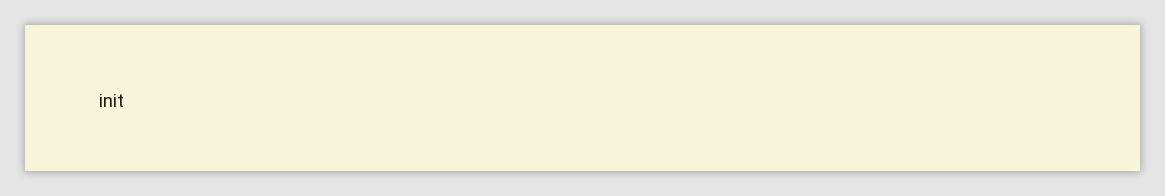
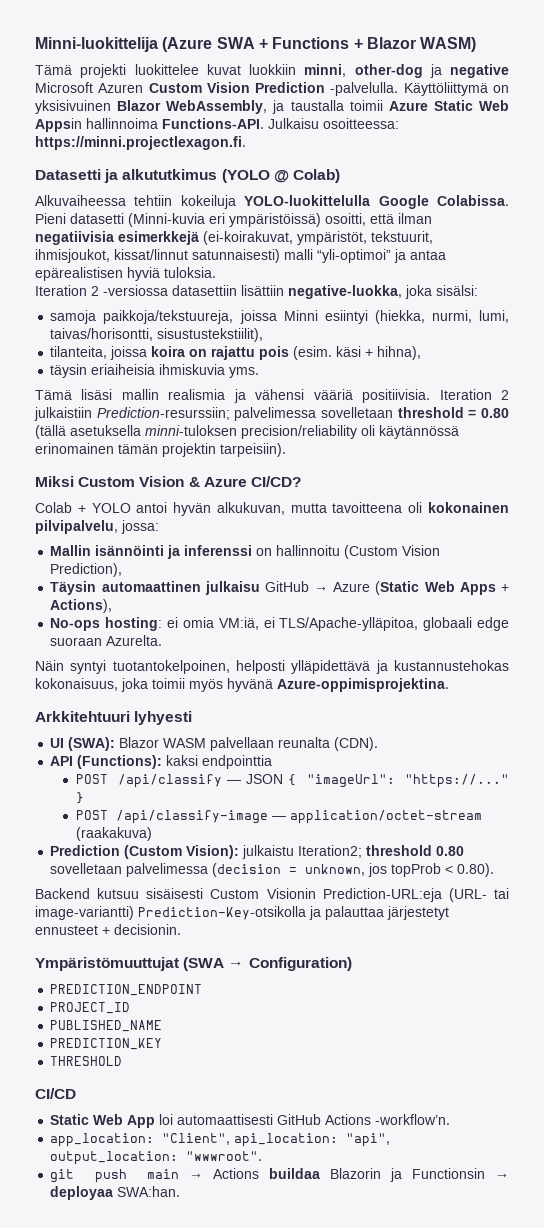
- init
+ Minni-luokittelija (Azure SWA + Functions + Blazor WASM)
+ Tämä projekti luokittelee kuvat luokkiin minni, other-dog ja negative Microsoft Azuren Custom Vision Prediction -palvelulla. Käyttöliittymä on yksisivuinen Blazor WebAssembly, ja taustalla toimii Azure Static Web Appsin hallinnoima Functions-API. Julkaisu osoitteessa: https://minni.projectlexagon.fi.
+ Datasetti ja alkututkimus (YOLO @ Colab)
+ Alkuvaiheessa tehtiin kokeiluja YOLO-luokittelulla Google Colabissa. Pieni datasetti (Minni-kuvia eri ympäristöissä) osoitti, että ilman negatiivisia esimerkkejä (ei-koirakuvat, ympäristöt, tekstuurit, ihmisjoukot, kissat/linnut satunnaisesti) malli “yli-optimoi” ja antaa epärealistisen hyviä tuloksia.
+ Iteration 2 -versiossa datasettiin lisättiin negative-luokka, joka sisälsi:
+ samoja paikkoja/tekstuureja, joissa Minni esiintyi (hiekka, nurmi, lumi, taivas/horisontti, sisustustekstiilit),
+ tilanteita, joissa koira on rajattu pois (esim. käsi + hihna),
+ täysin eriaiheisia ihmiskuvia yms.
+ Tämä lisäsi mallin realismia ja vähensi vääriä positiivisia. Iteration 2 julkaistiin Prediction-resurssiin; palvelimessa sovelletaan threshold = 0.80 (tällä asetuksella minni-tuloksen precision/reliability oli käytännössä erinomainen tämän projektin tarpeisiin).
+ Miksi Custom Vision & Azure CI/CD?
+ Colab + YOLO antoi hyvän alkukuvan, mutta tavoitteena oli kokonainen pilvipalvelu, jossa:
+ Mallin isännöinti ja inferenssi on hallinnoitu (Custom Vision Prediction),
+ Täysin automaattinen julkaisu GitHub → Azure (Static Web Apps + Actions),
+ No-ops hosting: ei omia VM:iä, ei TLS/Apache-ylläpitoa, globaali edge suoraan Azurelta.
+ Näin syntyi tuotantokelpoinen, helposti ylläpidettävä ja kustannustehokas kokonaisuus, joka toimii myös hyvänä Azure-oppimisprojektina.
+ Arkkitehtuuri lyhyesti
+ UI (SWA): Blazor WASM palvellaan reunalta (CDN).
+ API (Functions): kaksi endpointtia
+ POST /api/classify — JSON { "imageUrl": "https://..." }
+ POST /api/classify-image — application/octet-stream (raakakuva)
+ Prediction (Custom Vision): julkaistu Iteration2; threshold 0.80 sovelletaan palvelimessa (decision = unknown, jos topProb < 0.80).
+ Backend kutsuu sisäisesti Custom Visionin Prediction-URL:eja (URL- tai image-variantti) Prediction-Key-otsikolla ja palauttaa järjestetyt ennusteet + decisionin.
+ Ympäristömuuttujat (SWA → Configuration)
+ PREDICTION_ENDPOINT
+ PROJECT_ID
+ PUBLISHED_NAME
+ PREDICTION_KEY
+ THRESHOLD
+ CI/CD
+ Static Web App loi automaattisesti GitHub Actions -workflow’n.
+ app_location: "Client", api_location: "api", output_location: "wwwroot".
+ git push main → Actions buildaa Blazorin ja Functionsin → deployaa SWA:han.

